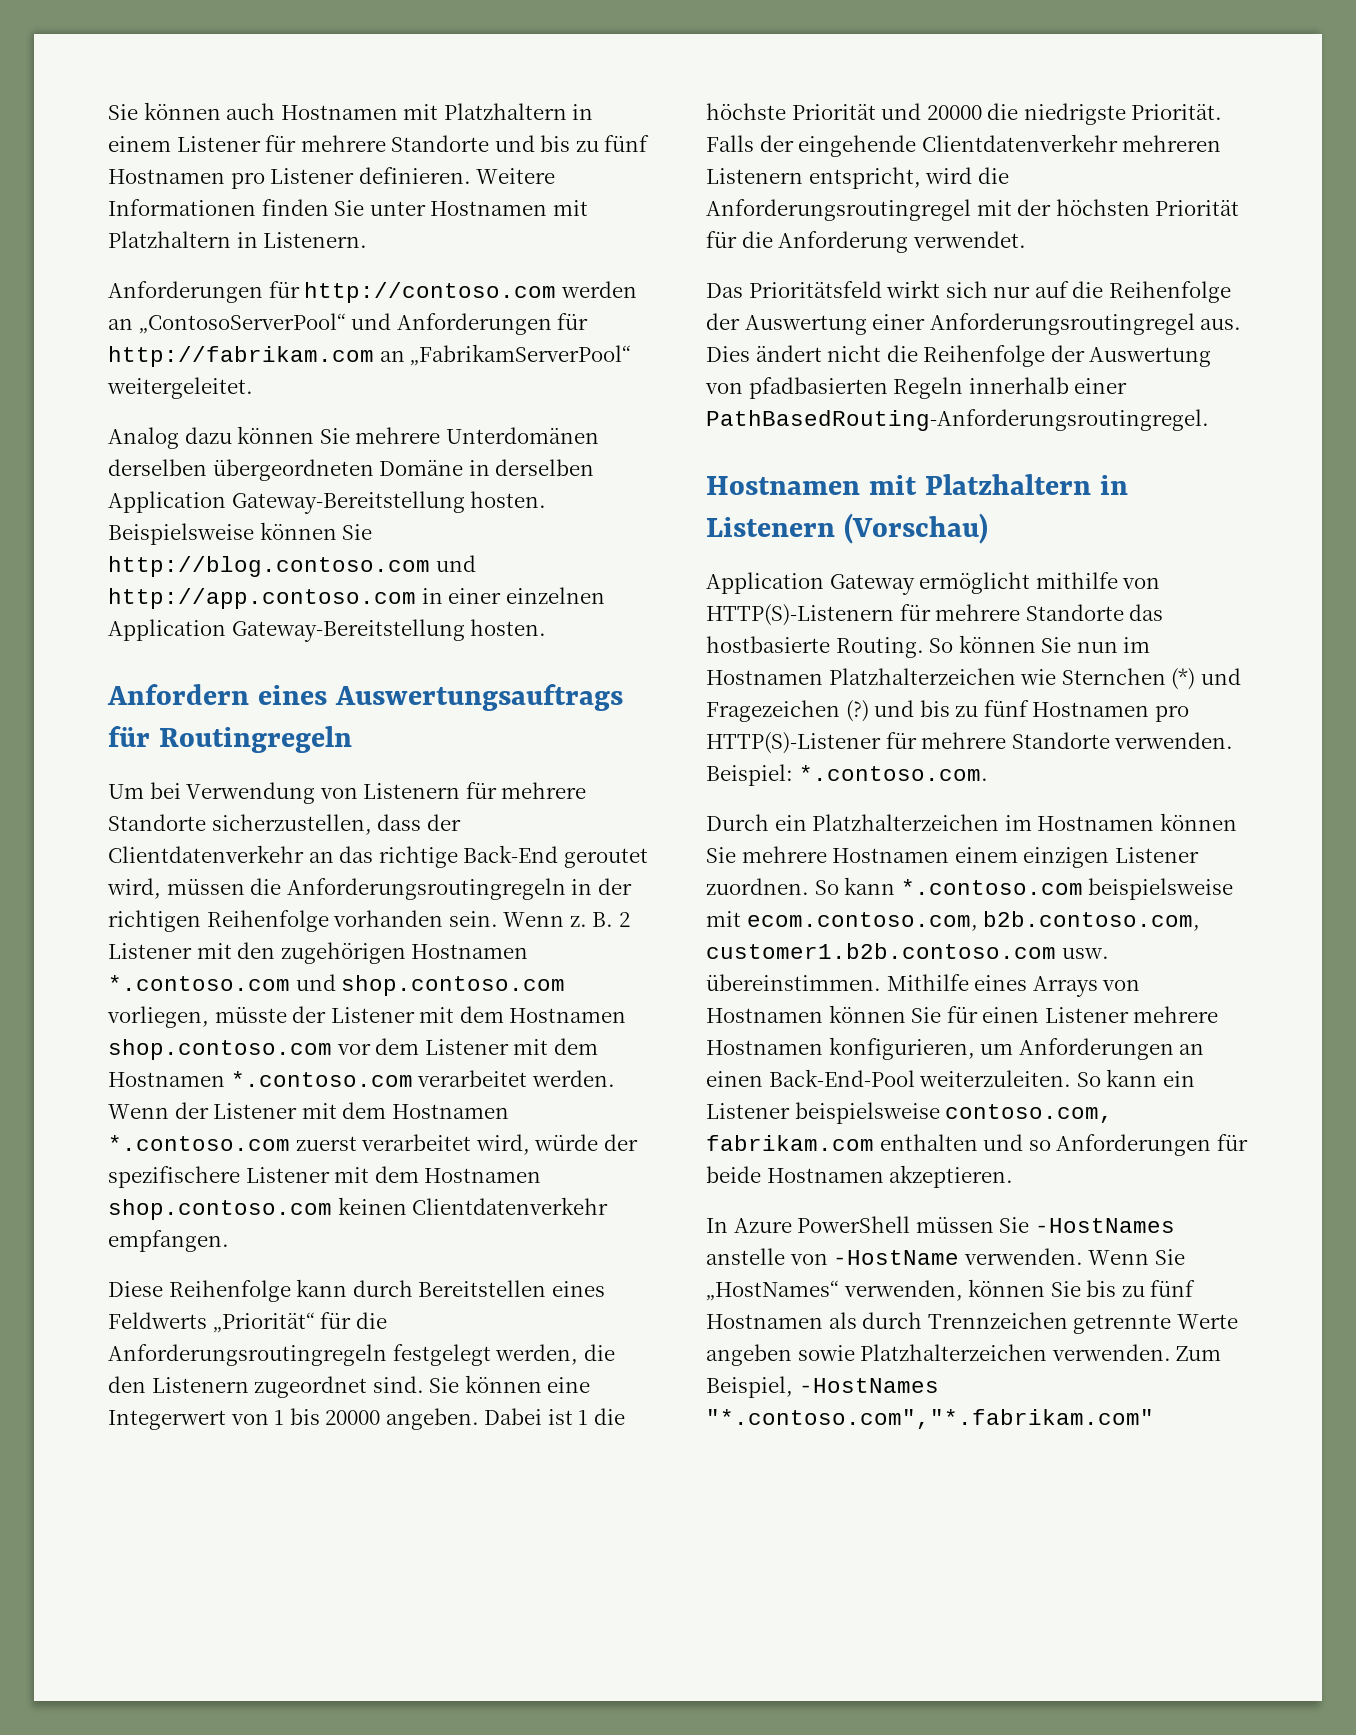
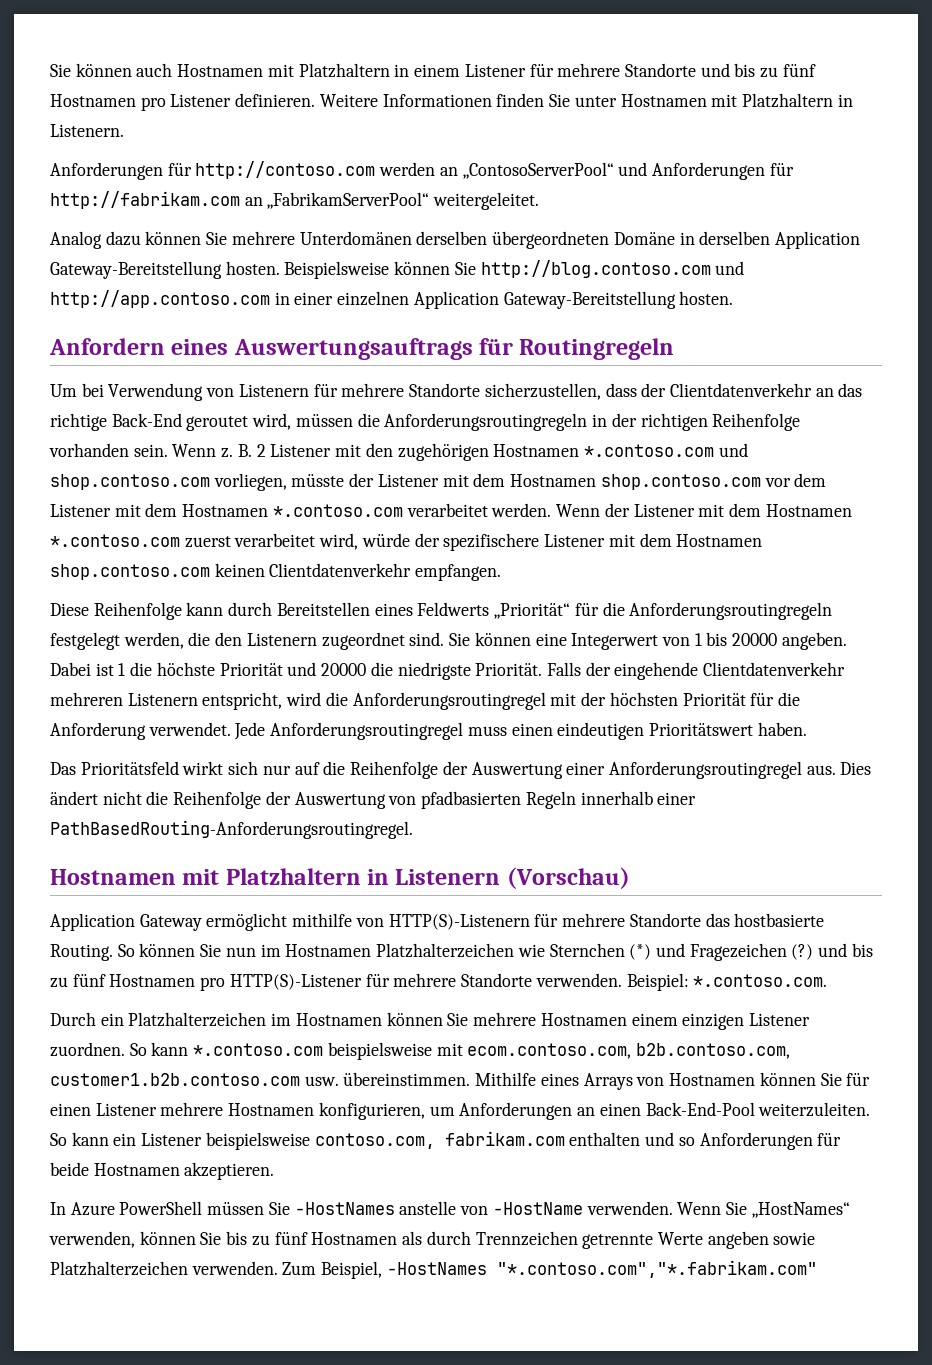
+ Jede Anforderungsroutingregel muss einen eindeutigen Prioritätswert haben.

